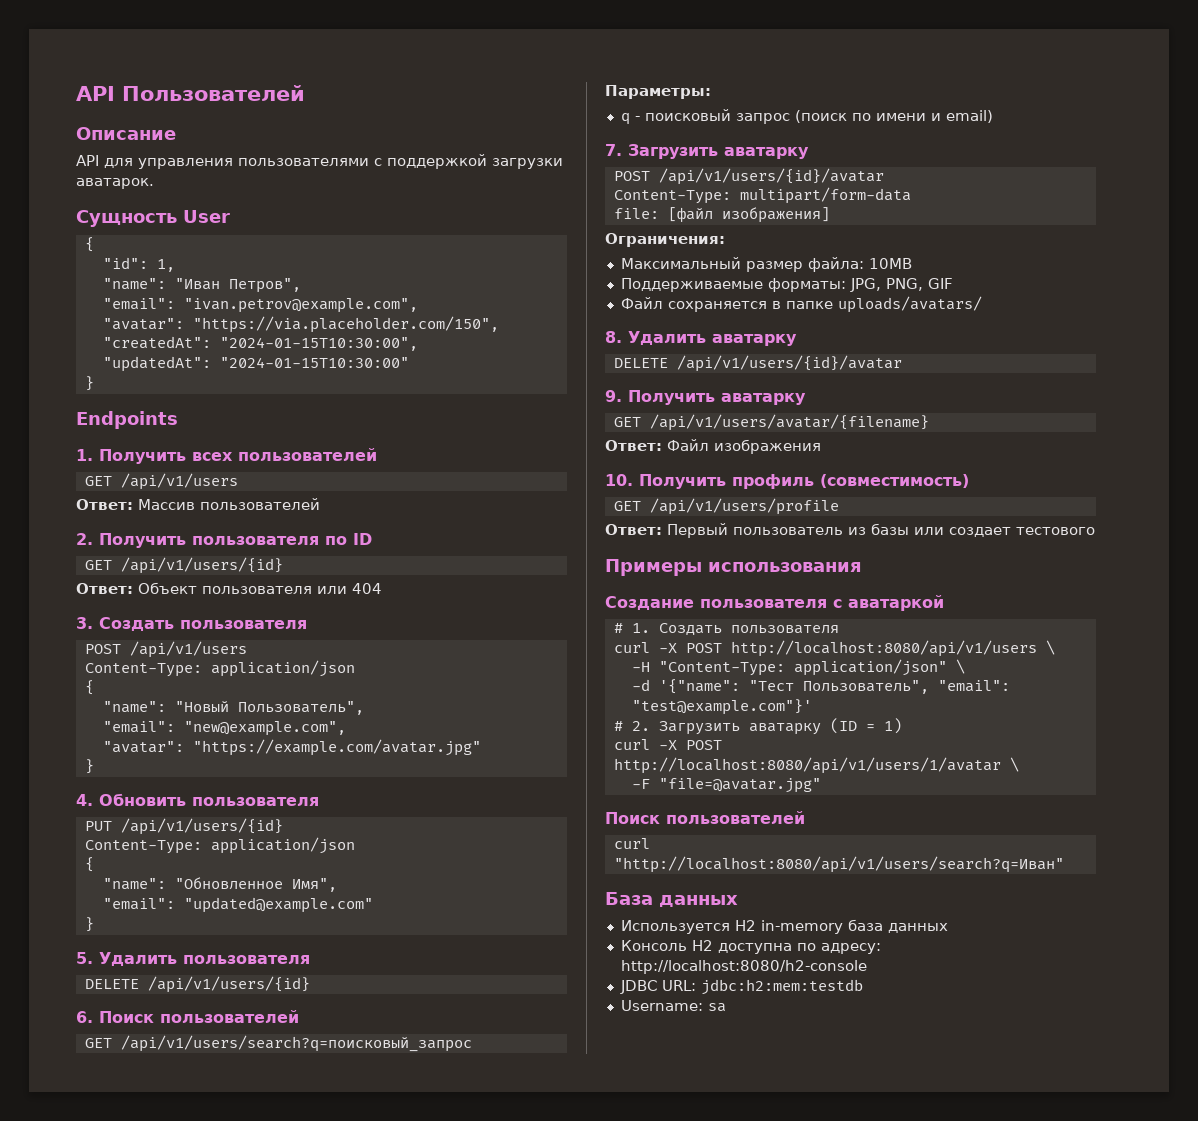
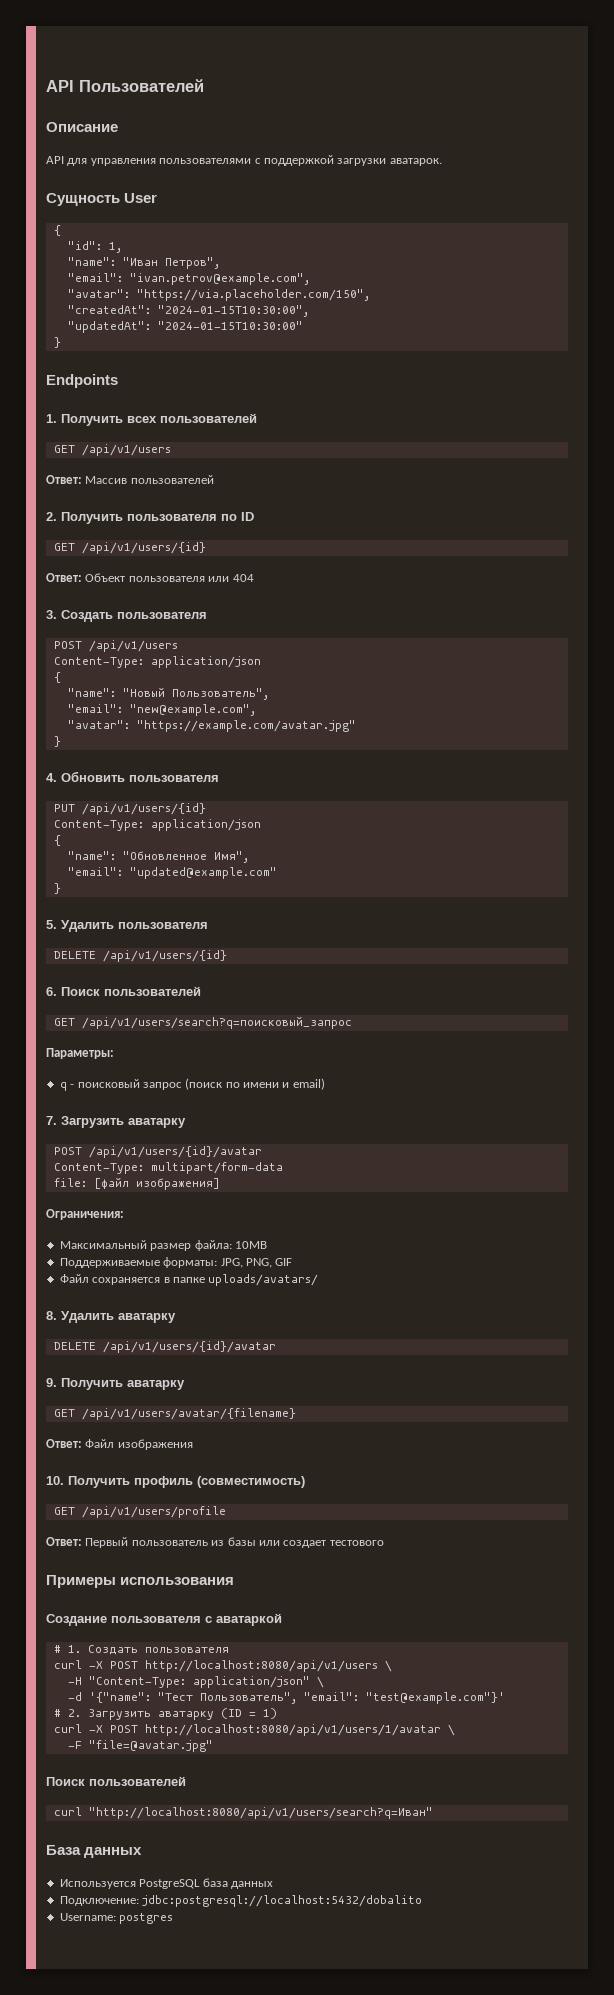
- Используется H2 in-memory база данных
+ Используется PostgreSQL база данных
- Консоль H2 доступна по адресу: http://localhost:8080/h2-console
- JDBC URL: jdbc:h2:mem:testdb
+ Подключение: jdbc:postgresql://localhost:5432/dobalito
- Username: sa
+ Username: postgres

